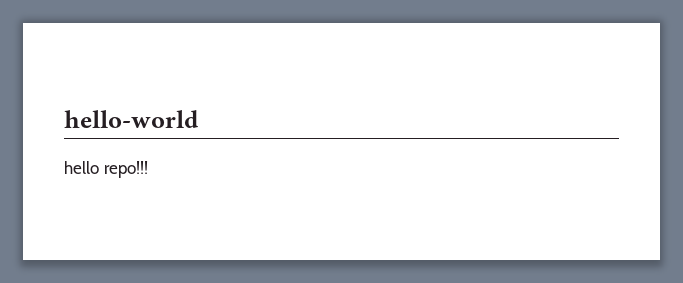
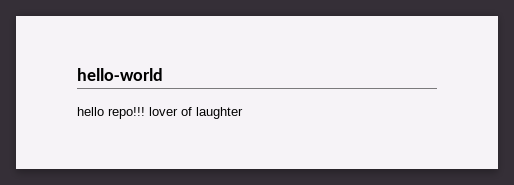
- hello repo!!!
+ hello repo!!! lover of laughter

